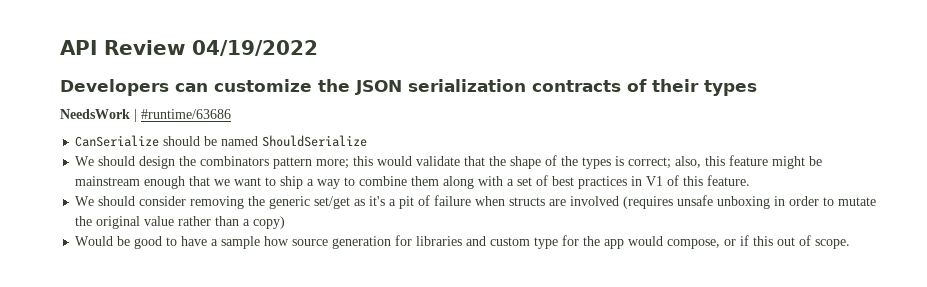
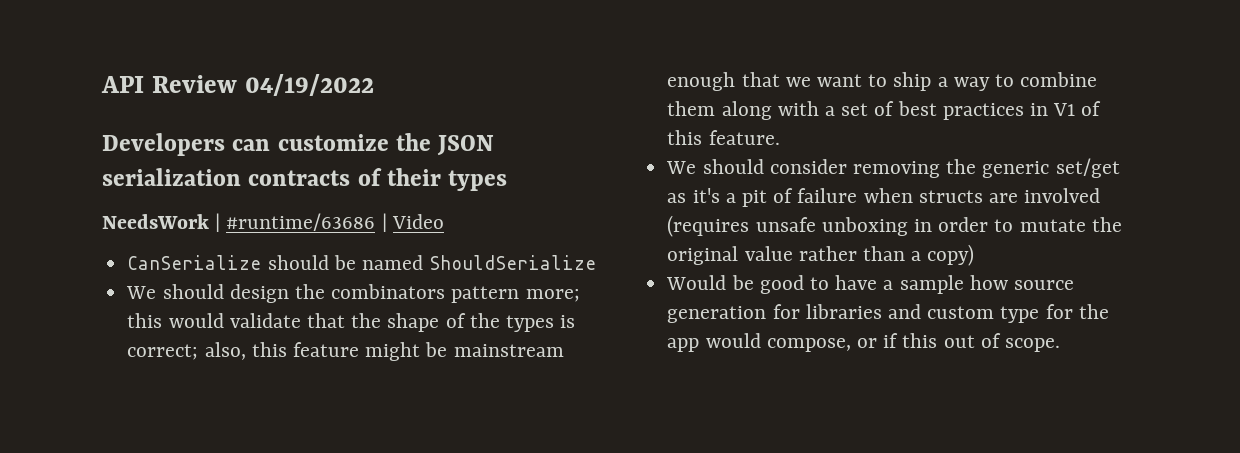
- NeedsWork | #runtime/63686
+ NeedsWork | #runtime/63686 | Video

